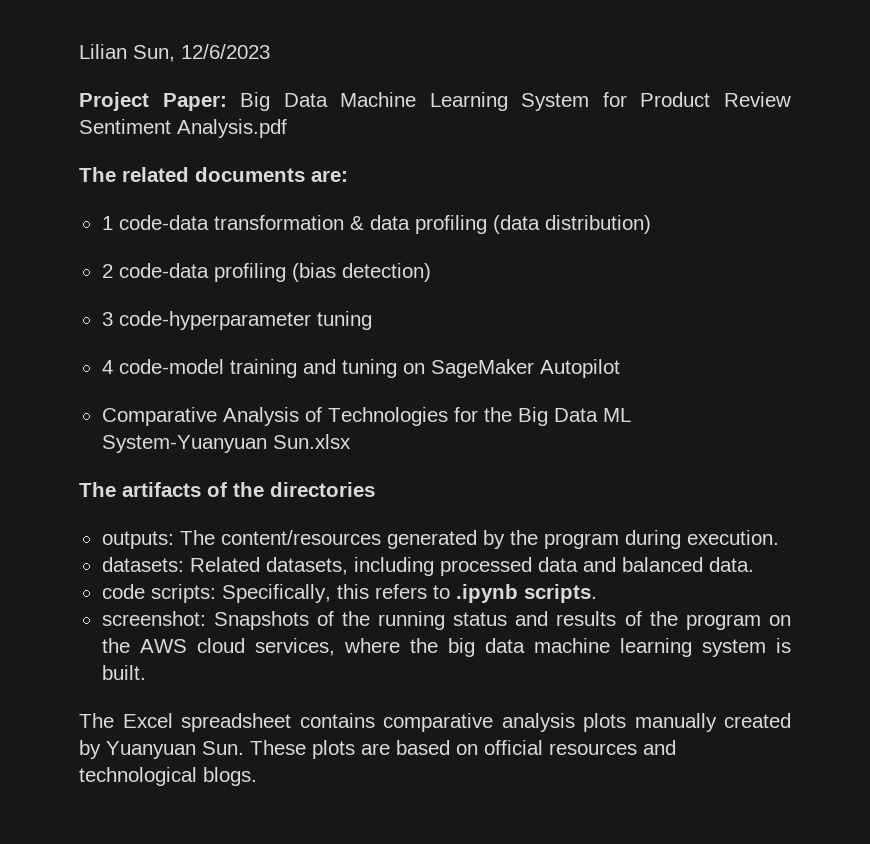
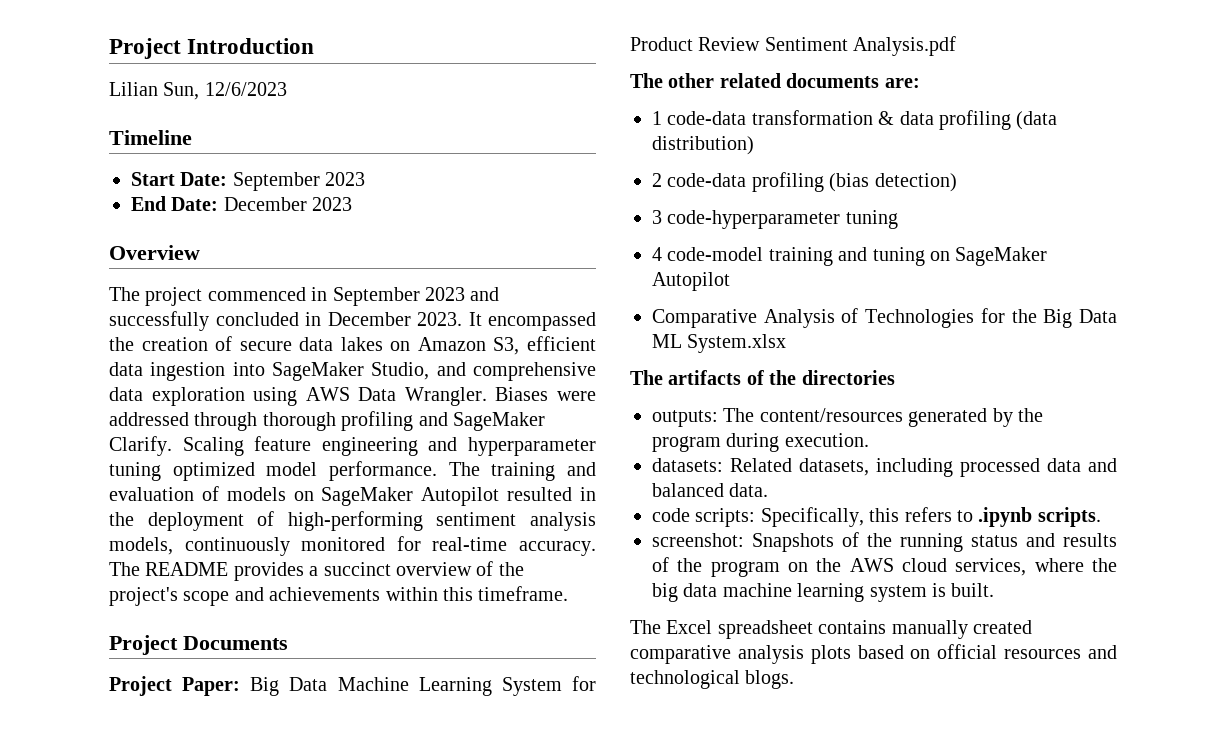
+ Project Introduction
+ Timeline
+ Start Date: September 2023
+ End Date: December 2023
+ Overview
+ The project commenced in September 2023 and successfully concluded in December 2023. It encompassed the creation of secure data lakes on Amazon S3, efficient data ingestion into SageMaker Studio, and comprehensive data exploration using AWS Data Wrangler. Biases were addressed through thorough profiling and SageMaker Clarify. Scaling feature engineering and hyperparameter tuning optimized model performance. The training and evaluation of models on SageMaker Autopilot resulted in the deployment of high-performing sentiment analysis models, continuously monitored for real-time accuracy. The README provides a succinct overview of the project's scope and achievements within this timeframe.
+ Project Documents
- The related documents are:
+ The other related documents are:
- Comparative Analysis of Technologies for the Big Data ML System-Yuanyuan Sun.xlsx
+ Comparative Analysis of Technologies for the Big Data ML System.xlsx
- The Excel spreadsheet contains comparative analysis plots manually created by Yuanyuan Sun. These plots are based on official resources and technological blogs.
+ The Excel spreadsheet contains manually created comparative analysis plots based on official resources and technological blogs.

